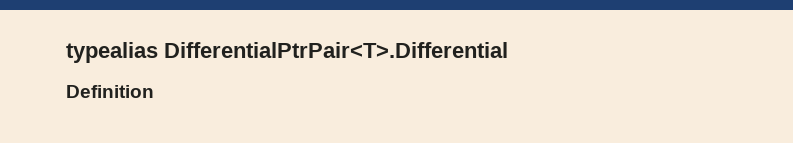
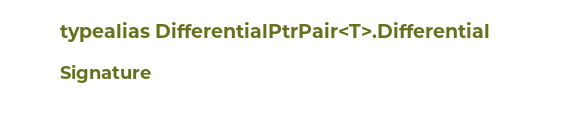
- Definition
+ Signature

